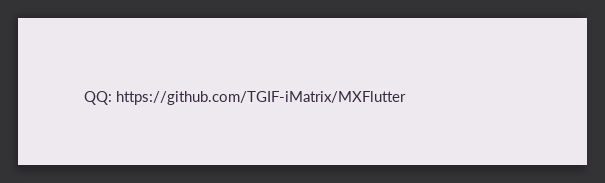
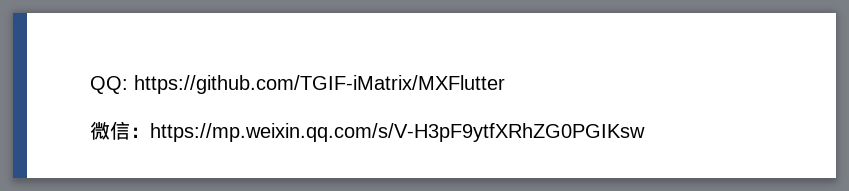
+ 微信：https://mp.weixin.qq.com/s/V-H3pF9ytfXRhZG0PGIKsw

